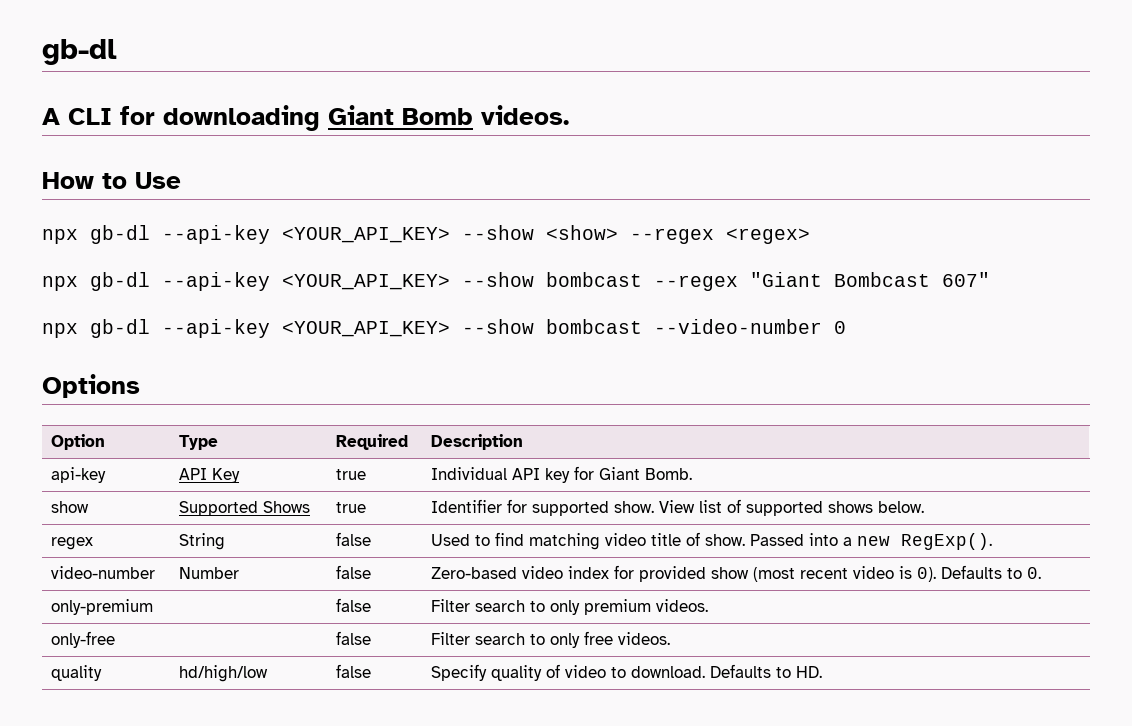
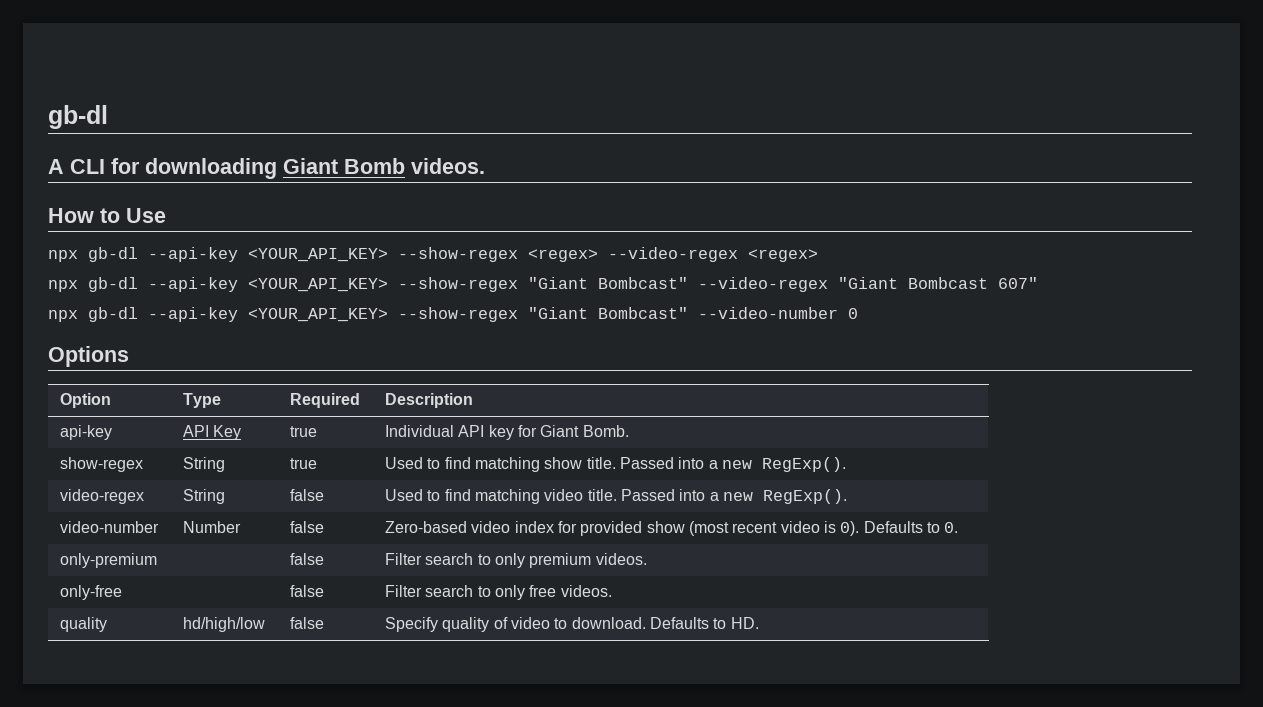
- npx gb-dl --api-key <YOUR_API_KEY> --show <show> --regex <regex>
+ npx gb-dl --api-key <YOUR_API_KEY> --show-regex <regex> --video-regex <regex>
- npx gb-dl --api-key <YOUR_API_KEY> --show bombcast --regex "Giant Bombcast 607"
+ npx gb-dl --api-key <YOUR_API_KEY> --show-regex "Giant Bombcast" --video-regex "Giant Bombcast 607"
- npx gb-dl --api-key <YOUR_API_KEY> --show bombcast --video-number 0
+ npx gb-dl --api-key <YOUR_API_KEY> --show-regex "Giant Bombcast" --video-number 0
- show | Supported Shows | true | Identifier for supported show. View list of supported shows below.
- regex | String | false | Used to find matching video title of show. Passed into a new RegExp().
+ show-regex | String | true | Used to find matching show title. Passed into a new RegExp().
+ video-regex | String | false | Used to find matching video title. Passed into a new RegExp().

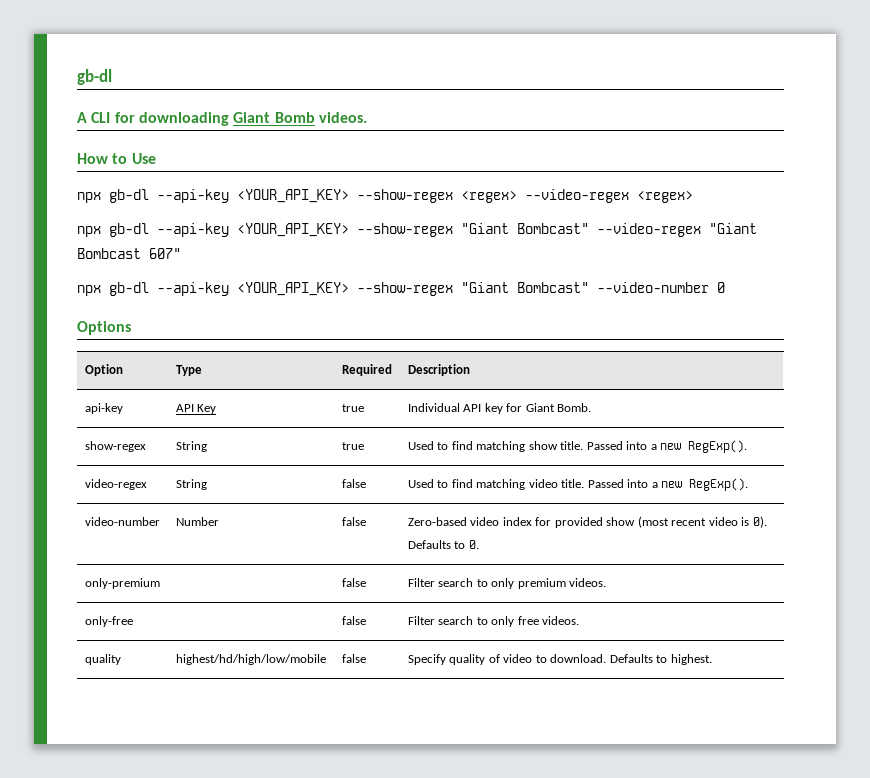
- quality | hd/high/low | false | Specify quality of video to download. Defaults to HD.
+ quality | highest/hd/high/low/mobile | false | Specify quality of video to download. Defaults to highest.

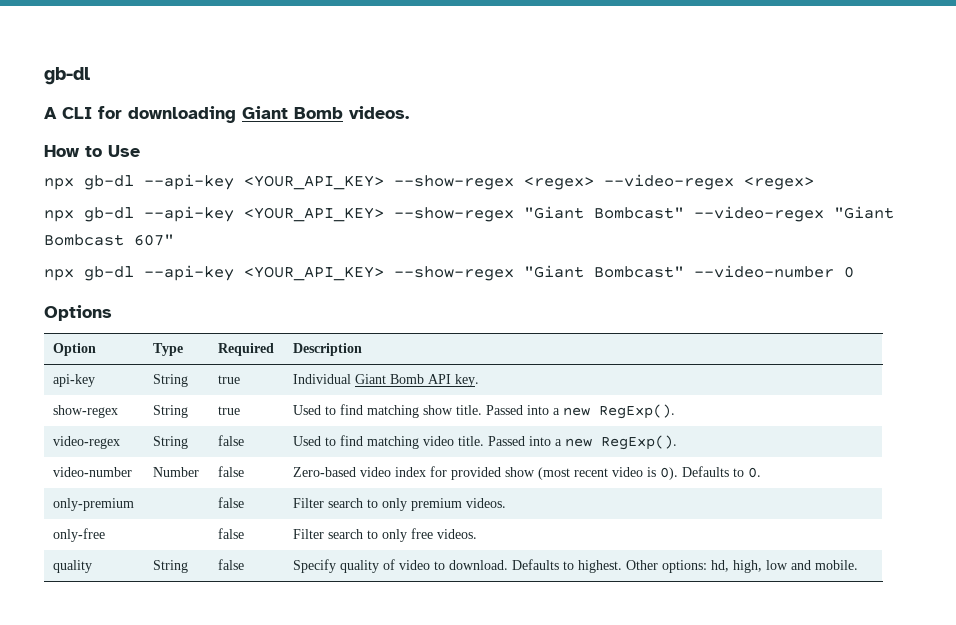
- api-key | API Key | true | Individual API key for Giant Bomb.
+ api-key | String | true | Individual Giant Bomb API key.
- quality | highest/hd/high/low/mobile | false | Specify quality of video to download. Defaults to highest.
+ quality | String | false | Specify quality of video to download. Defaults to highest. Other options: hd, high, low and mobile.

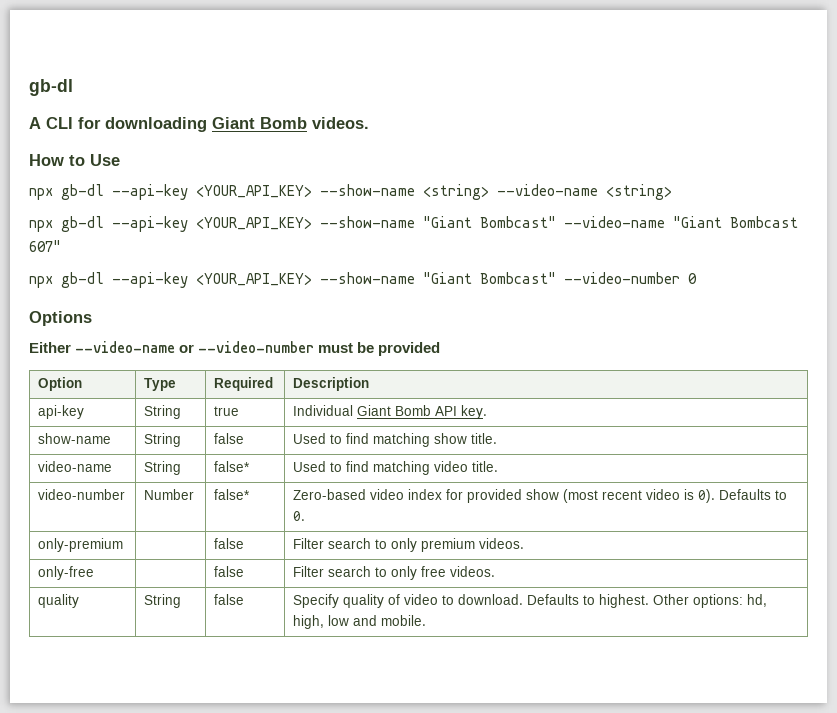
- npx gb-dl --api-key <YOUR_API_KEY> --show-regex <regex> --video-regex <regex>
- npx gb-dl --api-key <YOUR_API_KEY> --show-regex "Giant Bombcast" --video-regex "Giant Bombcast 607"
+ npx gb-dl --api-key <YOUR_API_KEY> --show-name <string> --video-name <string>
+ npx gb-dl --api-key <YOUR_API_KEY> --show-name "Giant Bombcast" --video-name "Giant Bombcast 607"
- npx gb-dl --api-key <YOUR_API_KEY> --show-regex "Giant Bombcast" --video-number 0
+ npx gb-dl --api-key <YOUR_API_KEY> --show-name "Giant Bombcast" --video-number 0
+ Either --video-name or --video-number must be provided
- show-regex | String | true | Used to find matching show title. Passed into a new RegExp().
- video-regex | String | false | Used to find matching video title. Passed into a new RegExp().
+ show-name | String | false | Used to find matching show title.
+ video-name | String | false* | Used to find matching video title.
- video-number | Number | false | Zero-based video index for provided show (most recent video is 0). Defaults to 0.
+ video-number | Number | false* | Zero-based video index for provided show (most recent video is 0). Defaults to 0.

